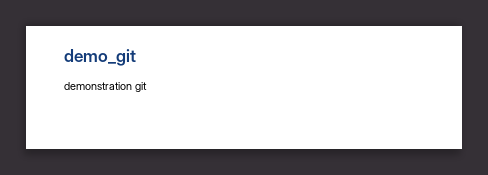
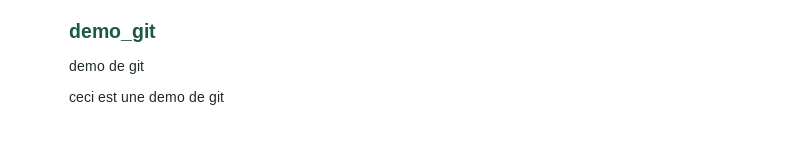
  demo_git
- demonstration git
+ demo de git
+ ceci est une demo de git

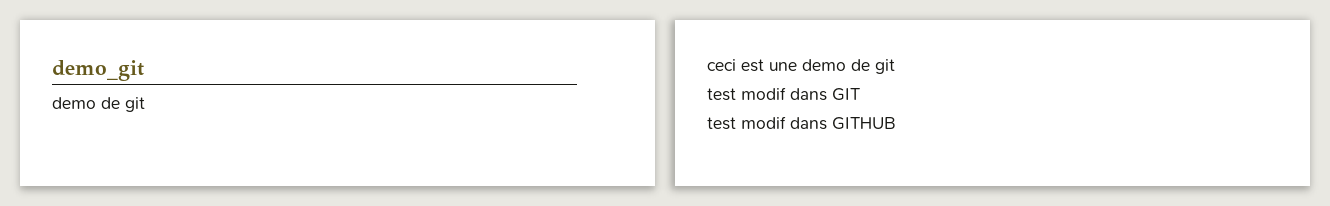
+ test modif dans GIT
+ test modif dans GITHUB

